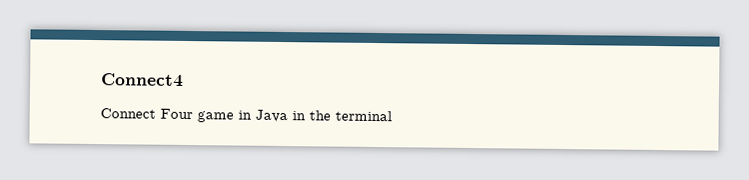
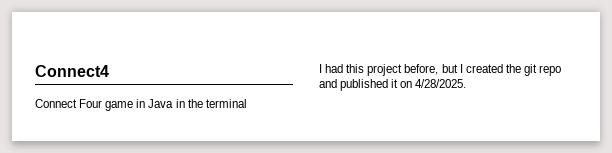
+ I had this project before, but I created the git repo and published it on 4/28/2025.

